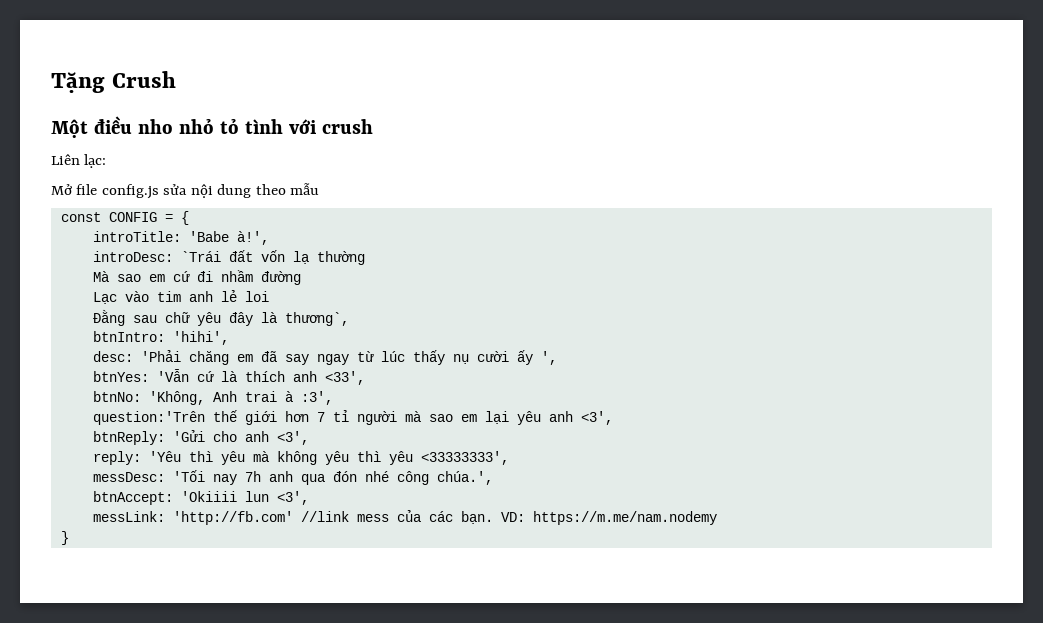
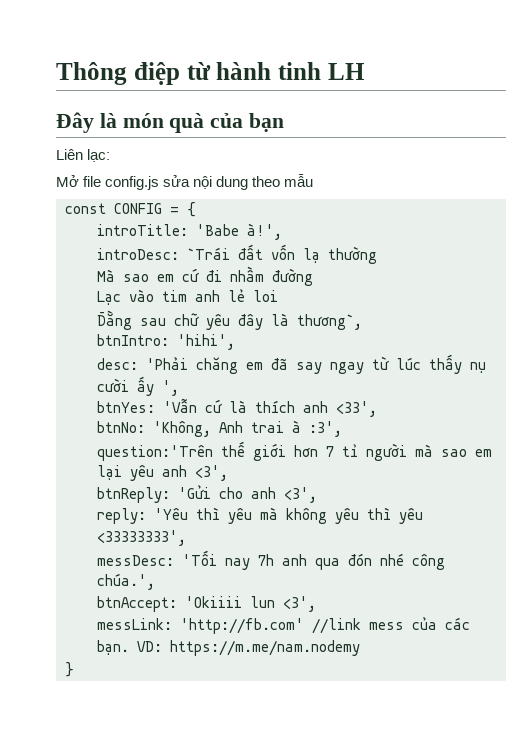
- Tặng Crush
- Một điều nho nhỏ tỏ tình với crush
+ Thông điệp từ hành tinh LH
+ Đây là món quà của bạn

